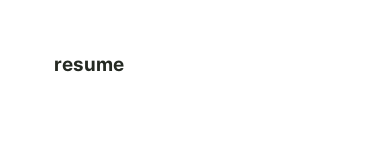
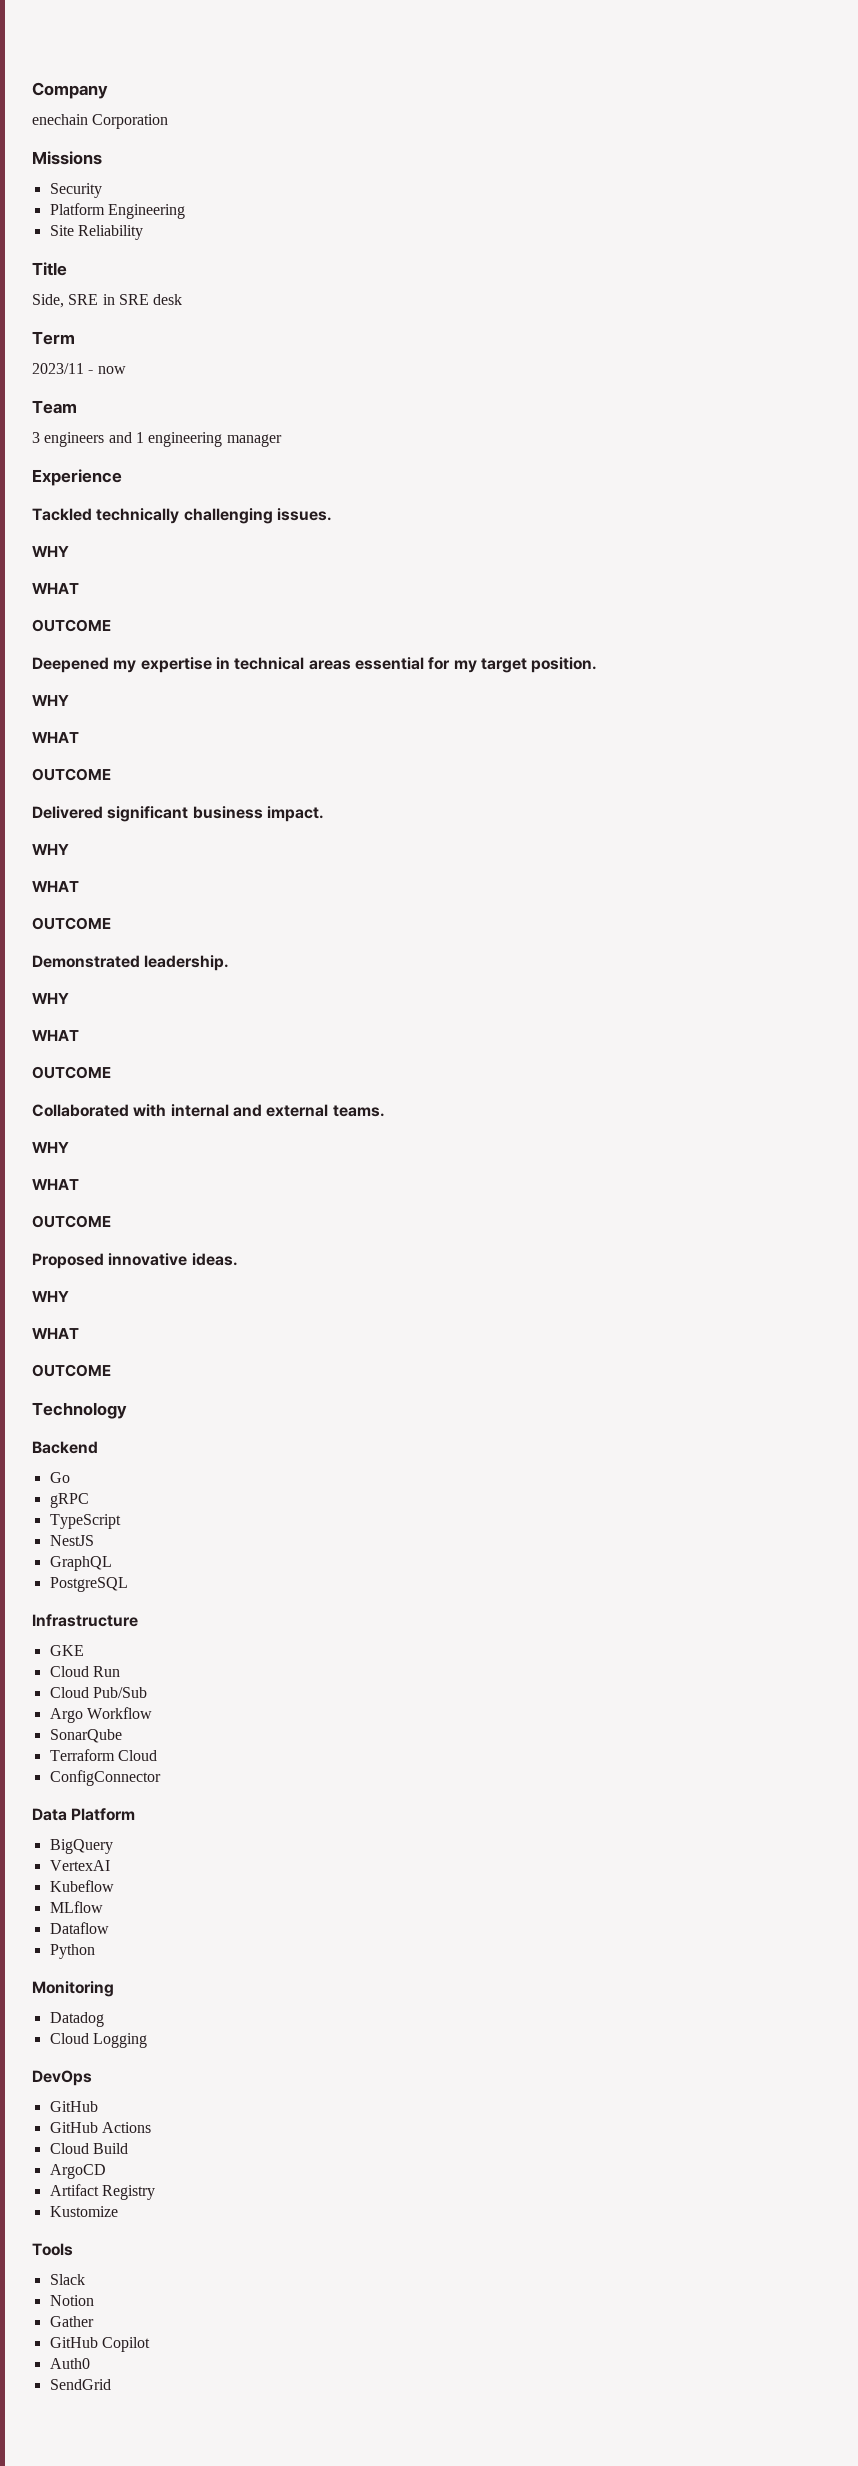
- resume
+ Company
+ enechain Corporation
+ Missions
+ Security
+ Platform Engineering
+ Site Reliability
+ Title
+ Side, SRE in SRE desk
+ Term
+ 2023/11 - now
+ Team
+ 3 engineers and 1 engineering manager
+ Experience
+ Tackled technically challenging issues.
+ WHY
+ WHAT
+ OUTCOME
+ Deepened my expertise in technical areas essential for my target position.
+ WHY
+ WHAT
+ OUTCOME
+ Delivered significant business impact.
+ WHY
+ WHAT
+ OUTCOME
+ Demonstrated leadership.
+ WHY
+ WHAT
+ OUTCOME
+ Collaborated with internal and external teams.
+ WHY
+ WHAT
+ OUTCOME
+ Proposed innovative ideas.
+ WHY
+ WHAT
+ OUTCOME
+ Technology
+ Backend
+ Go
+ gRPC
+ TypeScript
+ NestJS
+ GraphQL
+ PostgreSQL
+ Infrastructure
+ GKE
+ Cloud Run
+ Cloud Pub/Sub
+ Argo Workflow
+ SonarQube
+ Terraform Cloud
+ ConfigConnector
+ Data Platform
+ BigQuery
+ VertexAI
+ Kubeflow
+ MLflow
+ Dataflow
+ Python
+ Monitoring
+ Datadog
+ Cloud Logging
+ DevOps
+ GitHub
+ GitHub Actions
+ Cloud Build
+ ArgoCD
+ Artifact Registry
+ Kustomize
+ Tools
+ Slack
+ Notion
+ Gather
+ GitHub Copilot
+ Auth0
+ SendGrid

